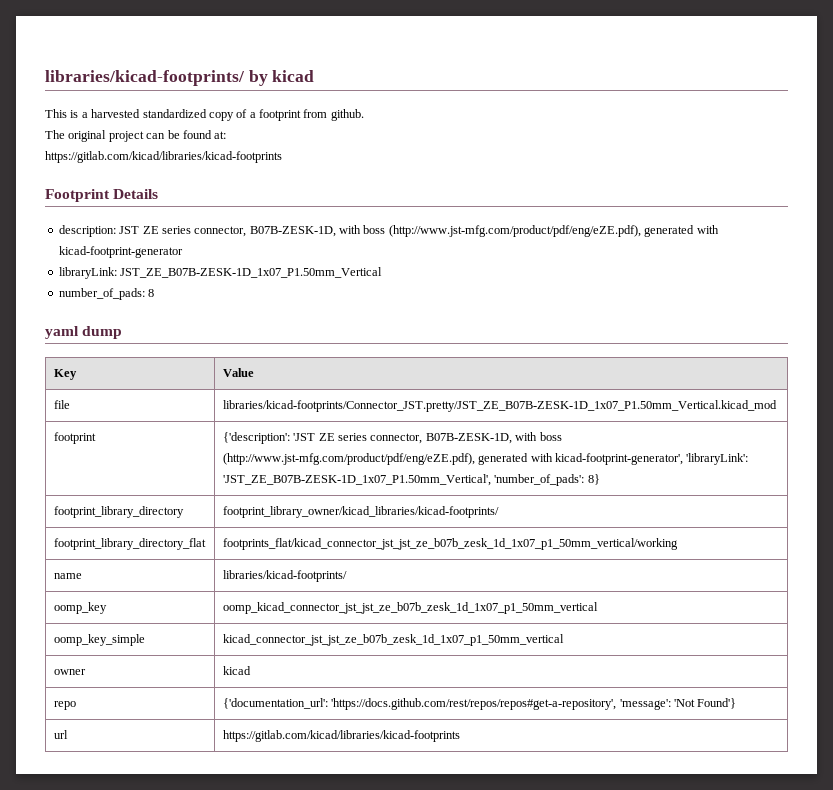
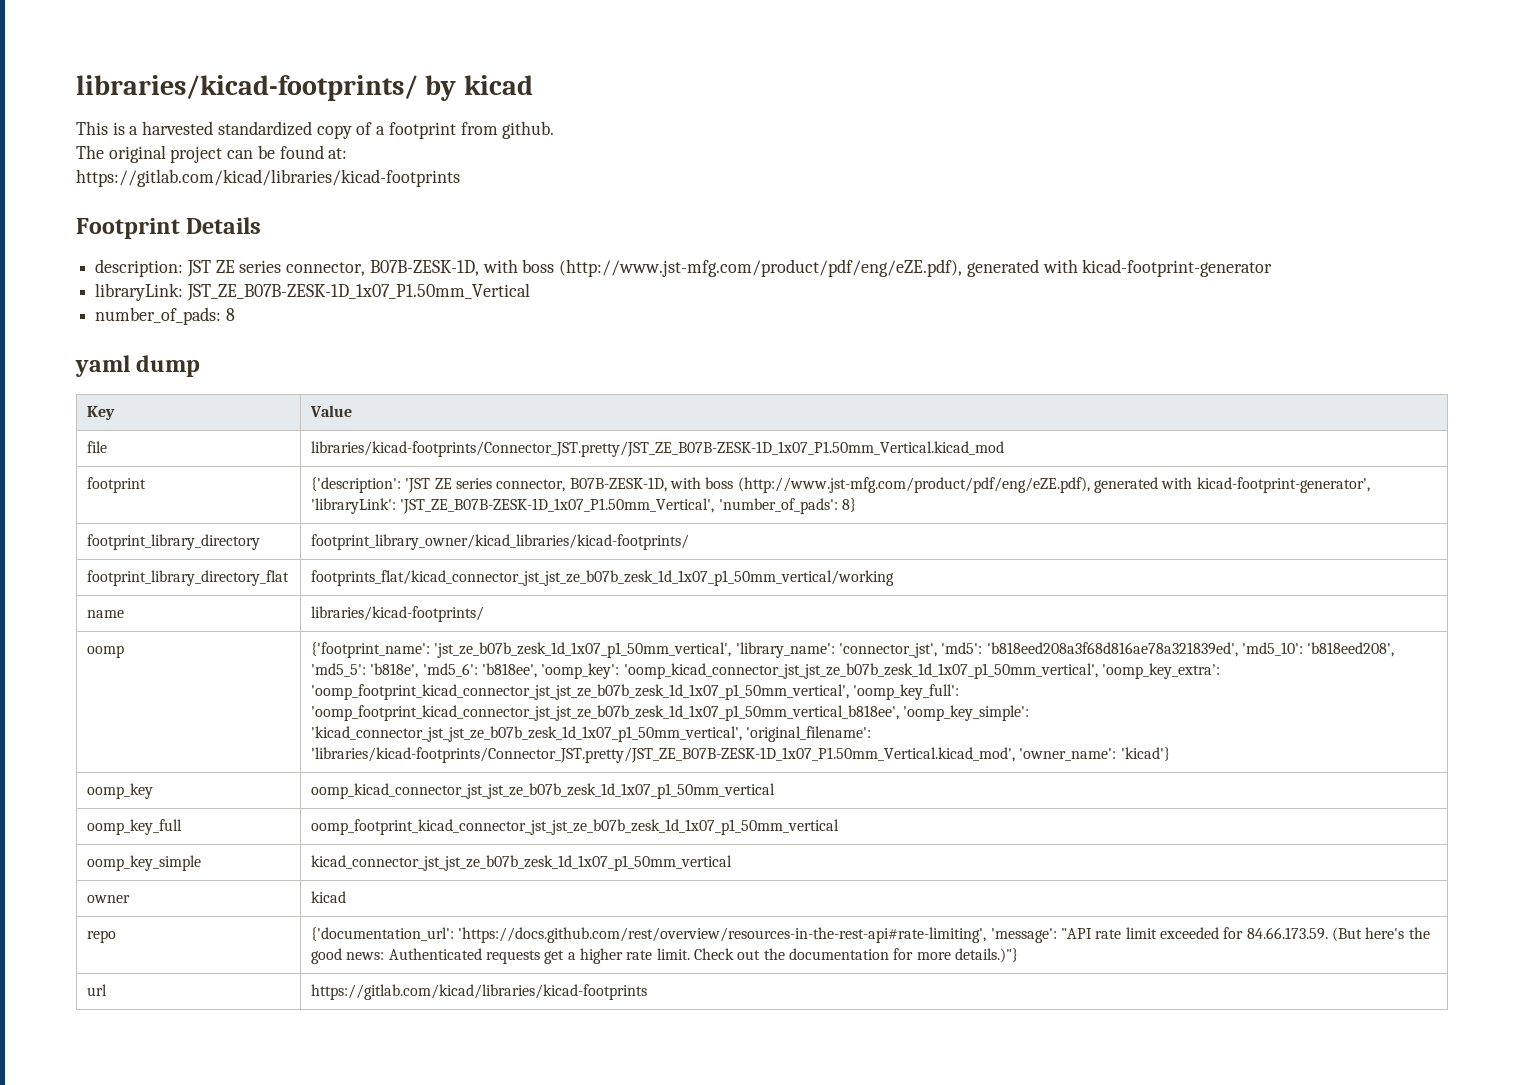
+ oomp | {'footprint_name': 'jst_ze_b07b_zesk_1d_1x07_p1_50mm_vertical', 'library_name': 'connector_jst', 'md5': 'b818eed208a3f68d816ae78a321839ed', 'md5_10': 'b818eed208', 'md5_5': 'b818e', 'md5_6': 'b818ee', 'oomp_key': 'oomp_kicad_connector_jst_jst_ze_b07b_zesk_1d_1x07_p1_50mm_vertical', 'oomp_key_extra': 'oomp_footprint_kicad_connector_jst_jst_ze_b07b_zesk_1d_1x07_p1_50mm_vertical', 'oomp_key_full': 'oomp_footprint_kicad_connector_jst_jst_ze_b07b_zesk_1d_1x07_p1_50mm_vertical_b818ee', 'oomp_key_simple': 'kicad_connector_jst_jst_ze_b07b_zesk_1d_1x07_p1_50mm_vertical', 'original_filename': 'libraries/kicad-footprints/Connector_JST.pretty/JST_ZE_B07B-ZESK-1D_1x07_P1.50mm_Vertical.kicad_mod', 'owner_name': 'kicad'}
+ oomp_key_full | oomp_footprint_kicad_connector_jst_jst_ze_b07b_zesk_1d_1x07_p1_50mm_vertical
- repo | {'documentation_url': 'https://docs.github.com/rest/repos/repos#get-a-repository', 'message': 'Not Found'}
+ repo | {'documentation_url': 'https://docs.github.com/rest/overview/resources-in-the-rest-api#rate-limiting', 'message': "API rate limit exceeded for 84.66.173.59. (But here's the good news: Authenticated requests get a higher rate limit. Check out the documentation for more details.)"}

